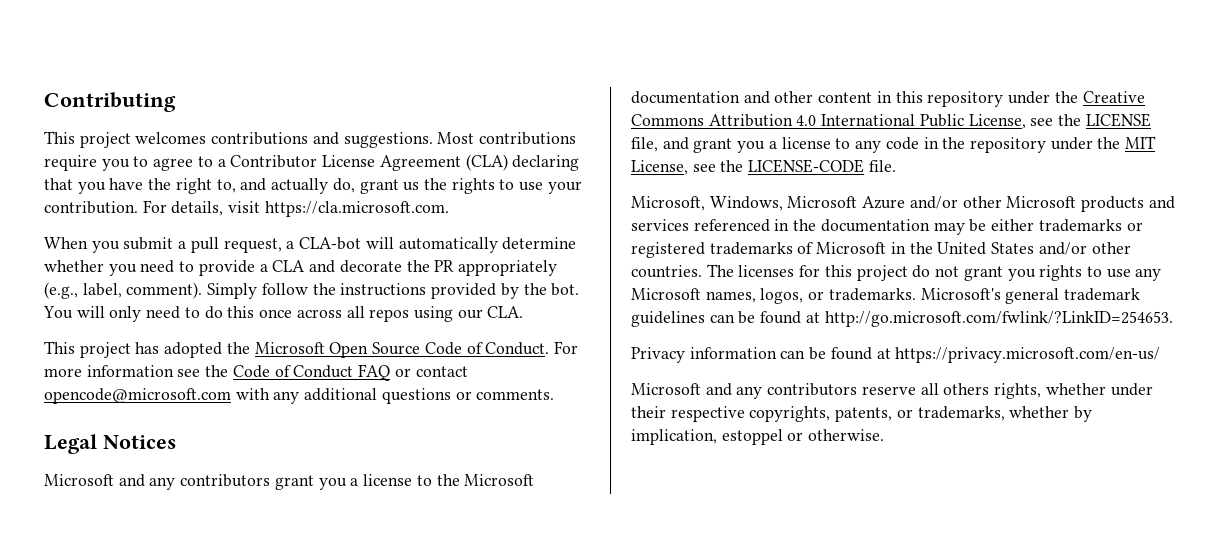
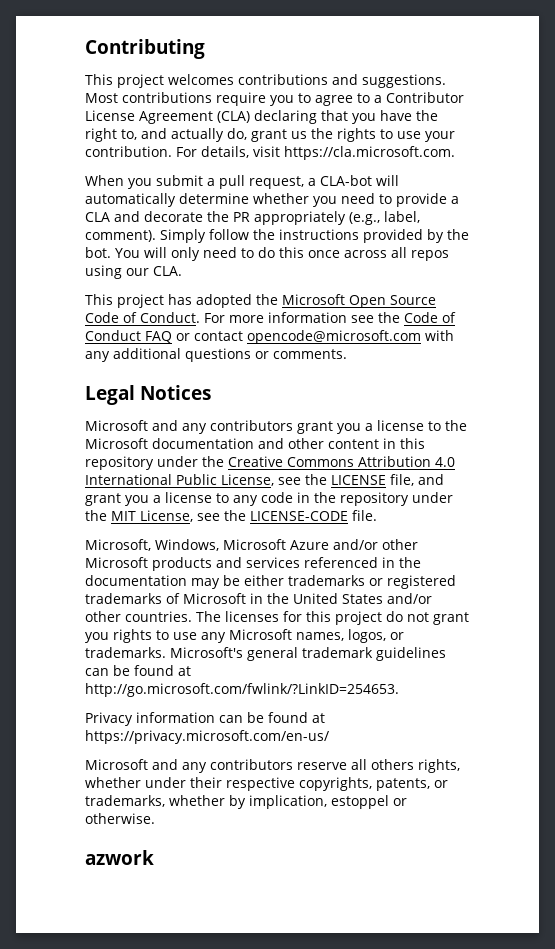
+ azwork

